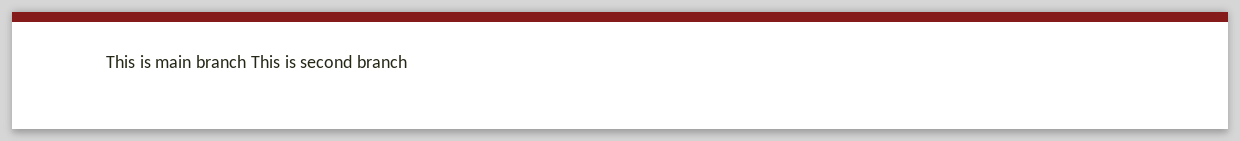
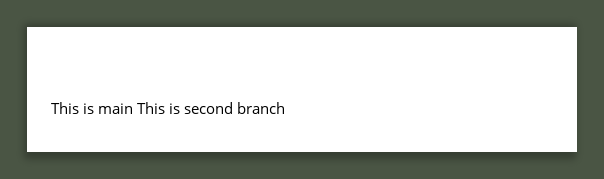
- This is main branch This is second branch
+ This is main This is second branch

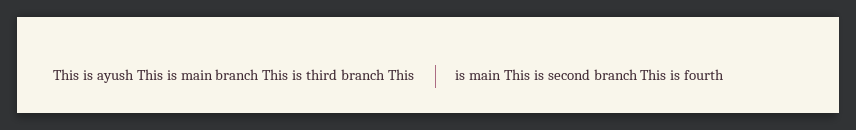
- This is main This is second branch
+ This is ayush This is main branch This is third branch This is main This is second branch This is fourth

